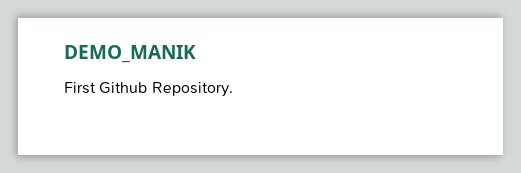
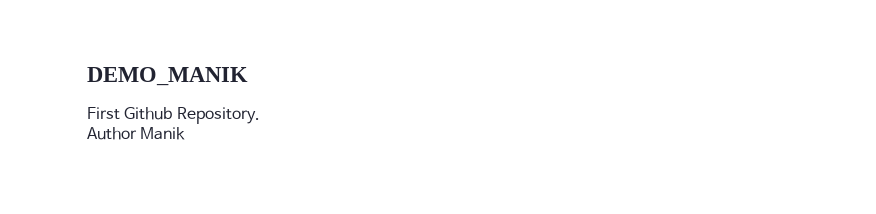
+ Author Manik

